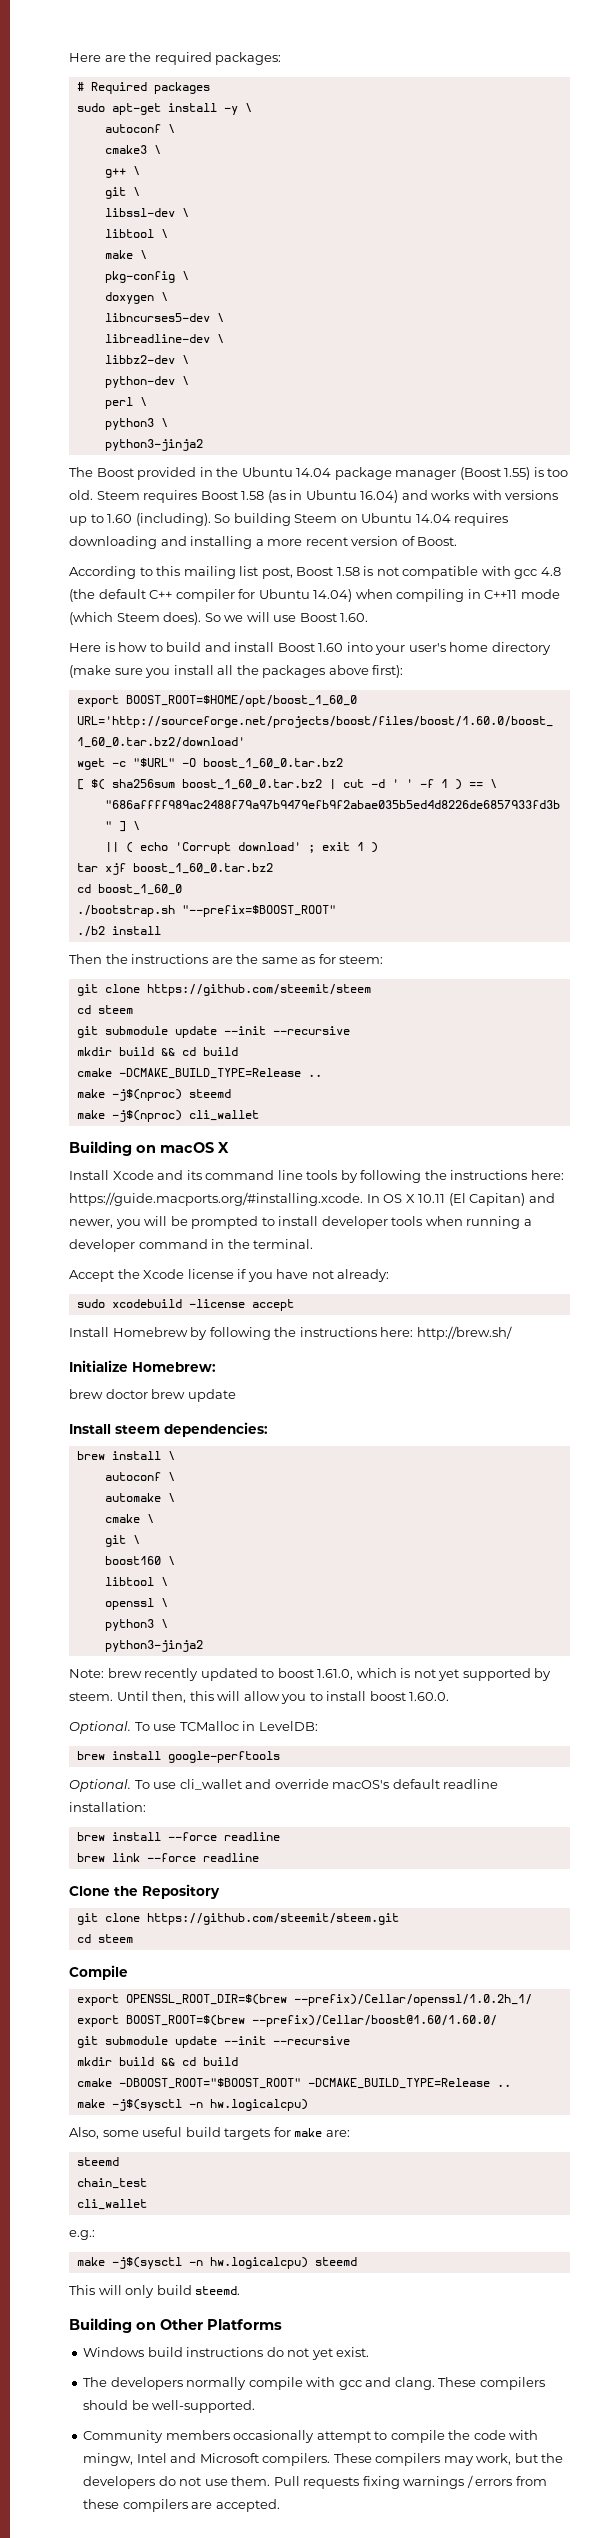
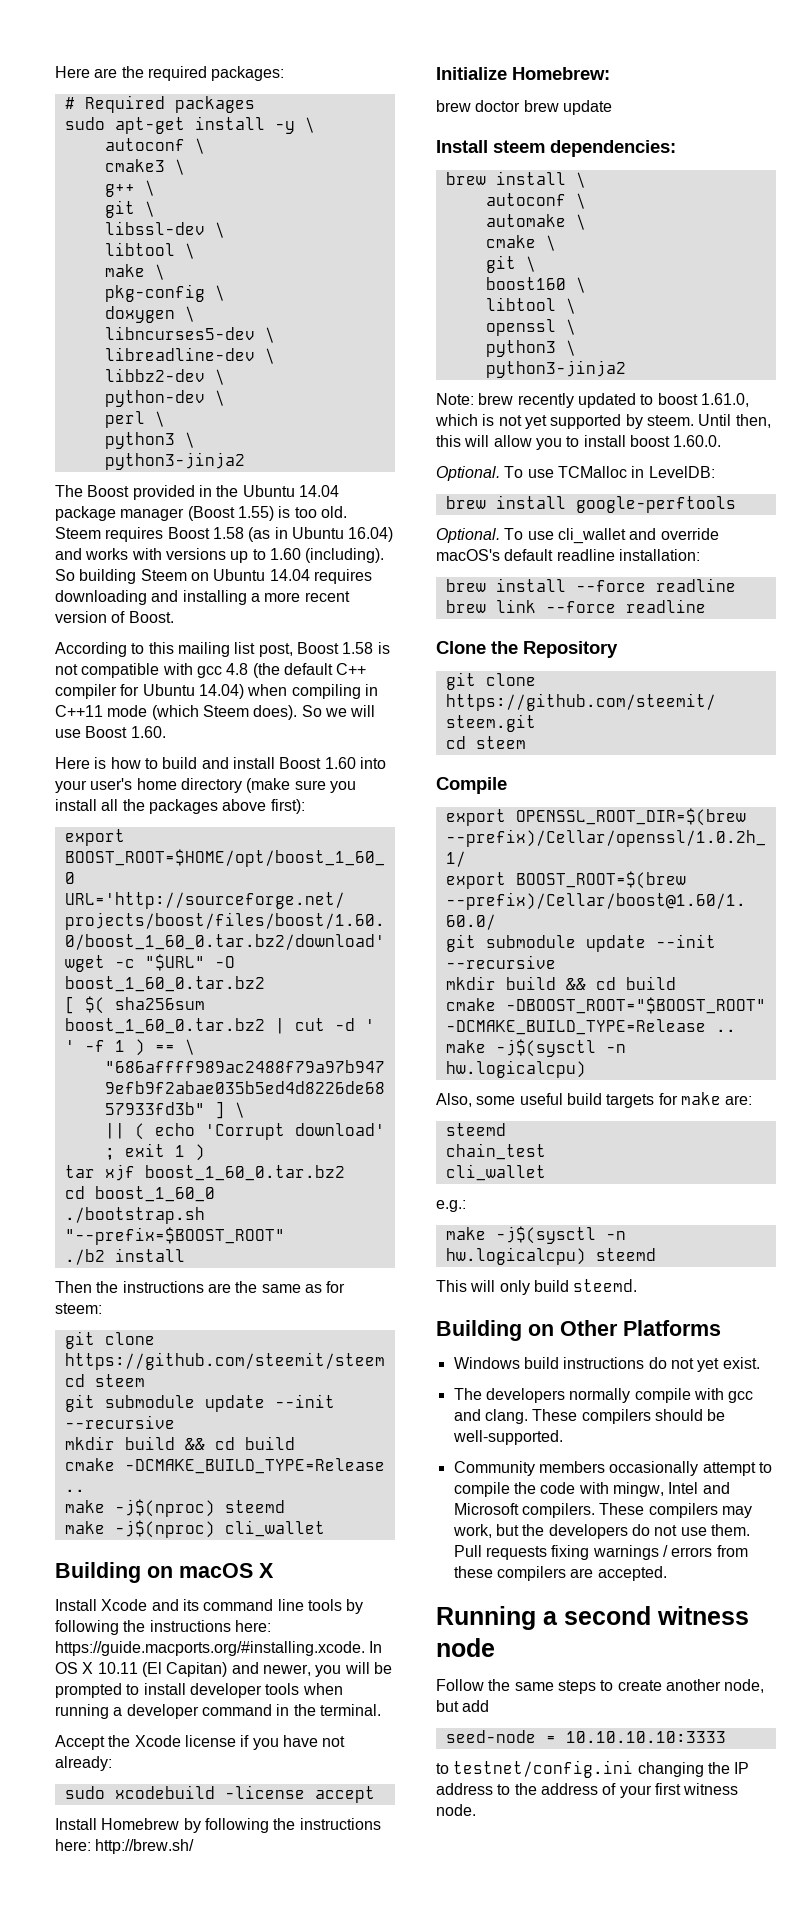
+ Running a second witness node
+ Follow the same steps to create another node, but add
+ seed-node = 10.10.10.10:3333
+ to testnet/config.ini changing the IP address to the address of your first witness node.

